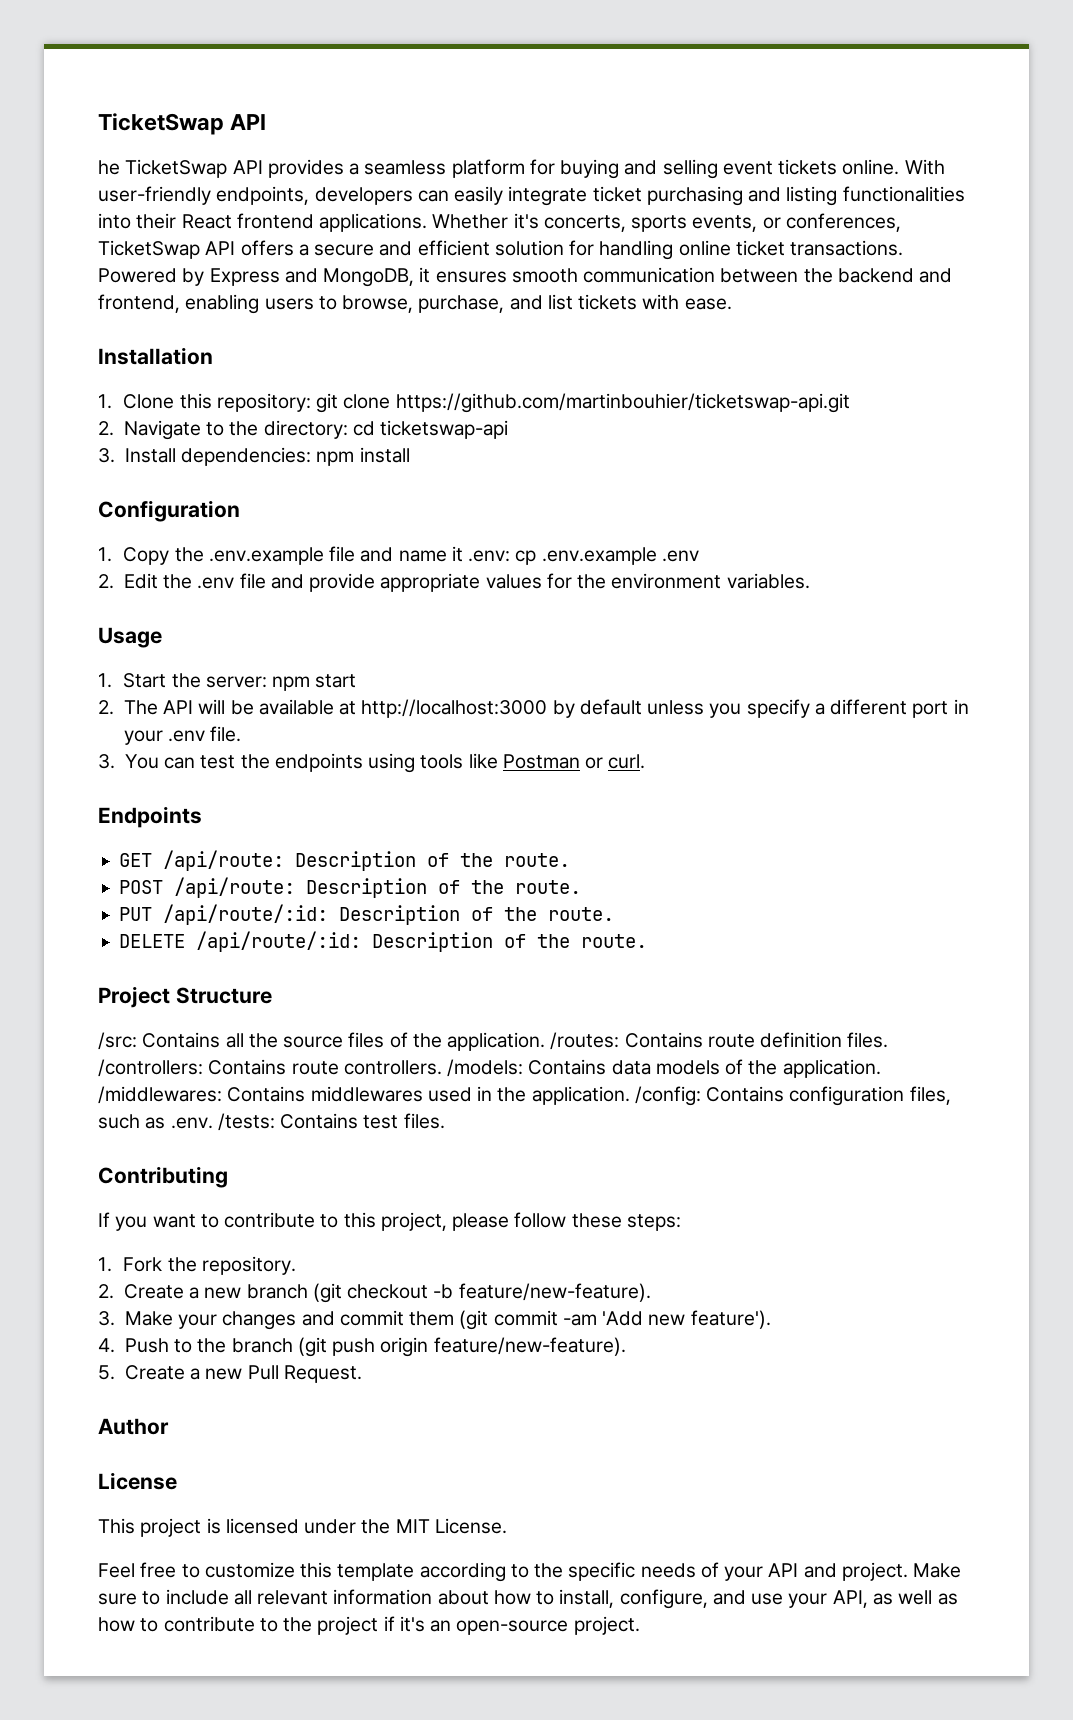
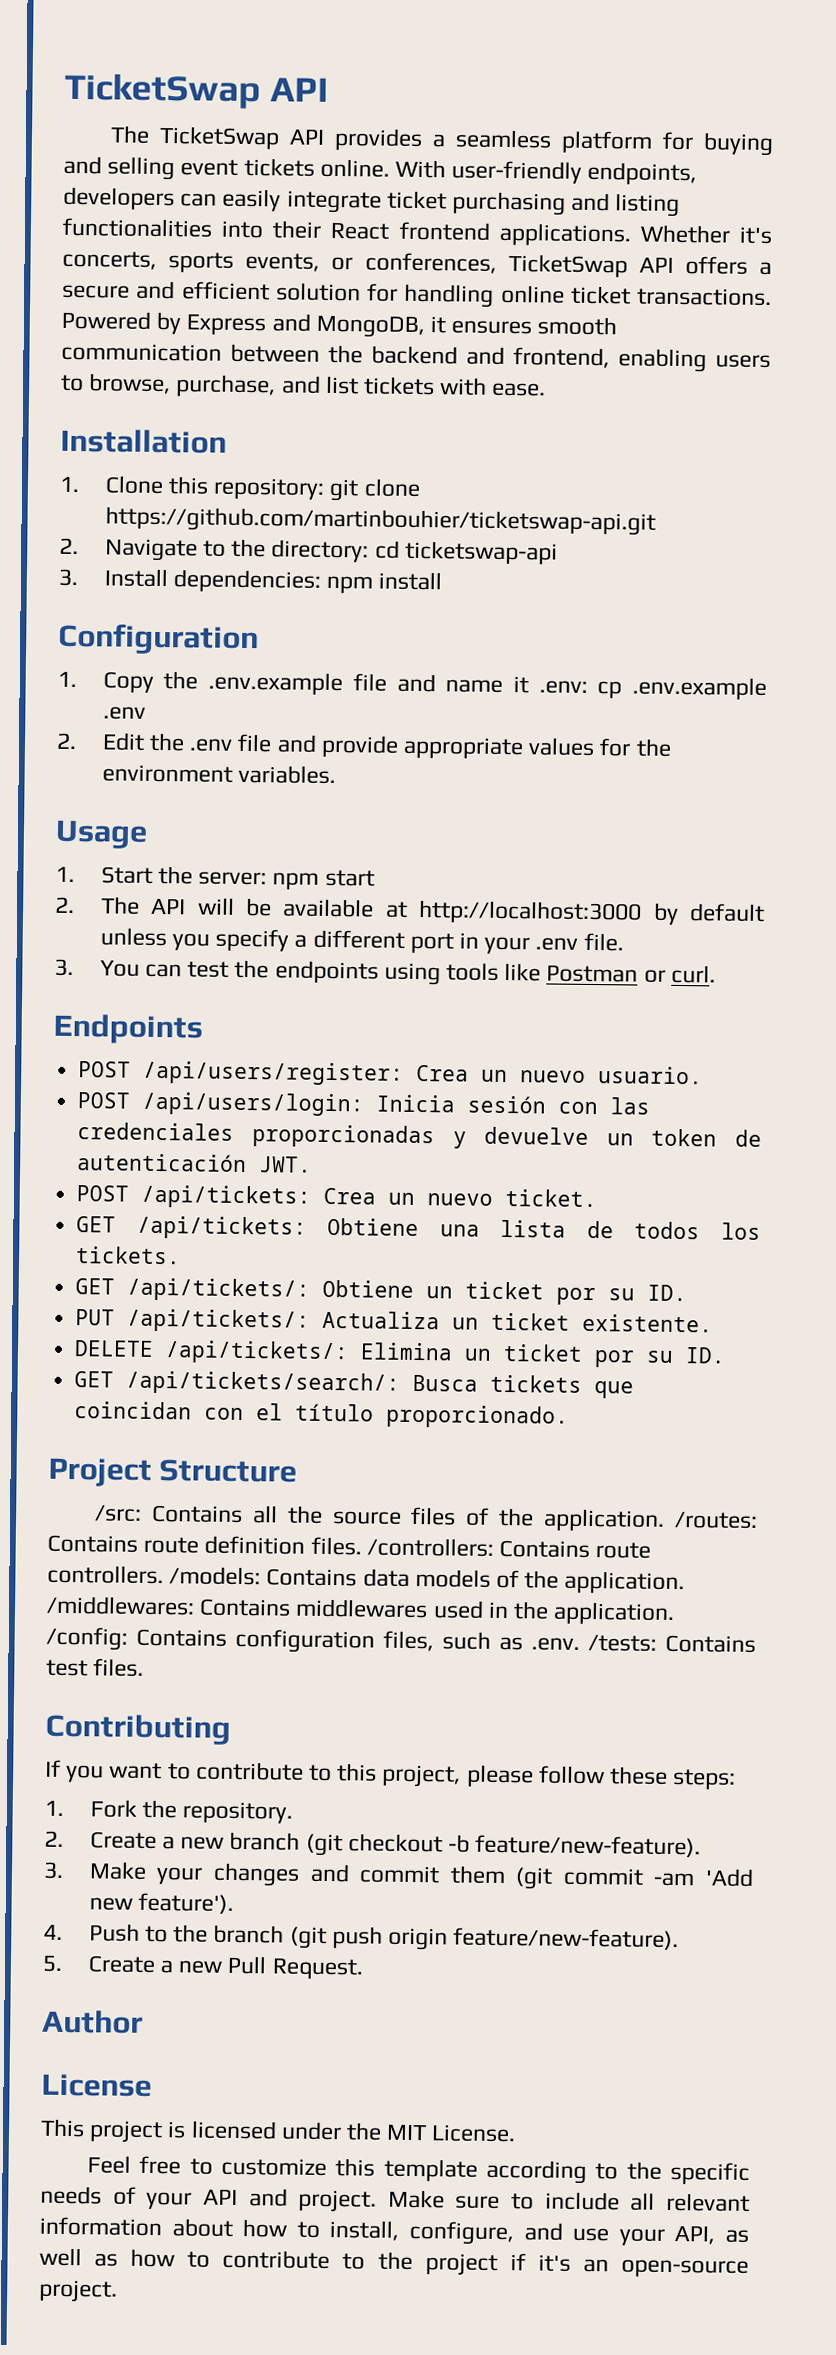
- he TicketSwap API provides a seamless platform for buying and selling event tickets online.
+ The TicketSwap API provides a seamless platform for buying and selling event tickets online.
- GET /api/route: Description of the route.
- POST /api/route: Description of the route.
- PUT /api/route/:id: Description of the route.
- DELETE /api/route/:id: Description of the route.
+ POST /api/users/register: Crea un nuevo usuario.
+ POST /api/users/login: Inicia sesión con las credenciales proporcionadas y devuelve un token de autenticación JWT.
+ POST /api/tickets: Crea un nuevo ticket.
+ GET /api/tickets: Obtiene una lista de todos los tickets.
+ GET /api/tickets/: Obtiene un ticket por su ID.
+ PUT /api/tickets/: Actualiza un ticket existente.
+ DELETE /api/tickets/: Elimina un ticket por su ID.
+ GET /api/tickets/search/: Busca tickets que coincidan con el título proporcionado.

